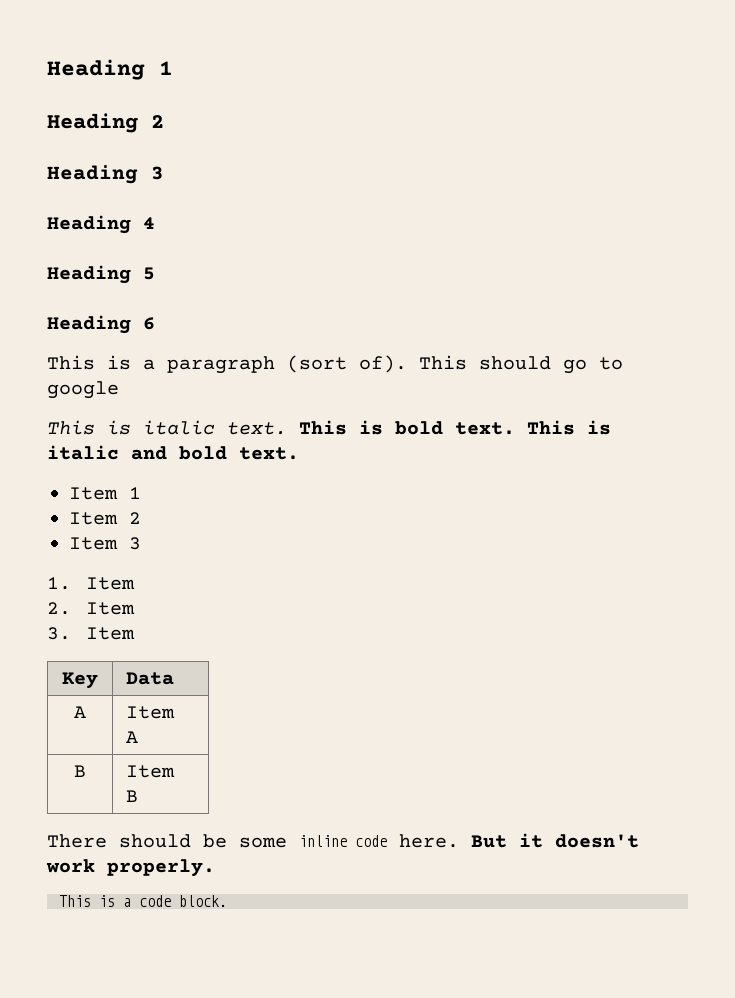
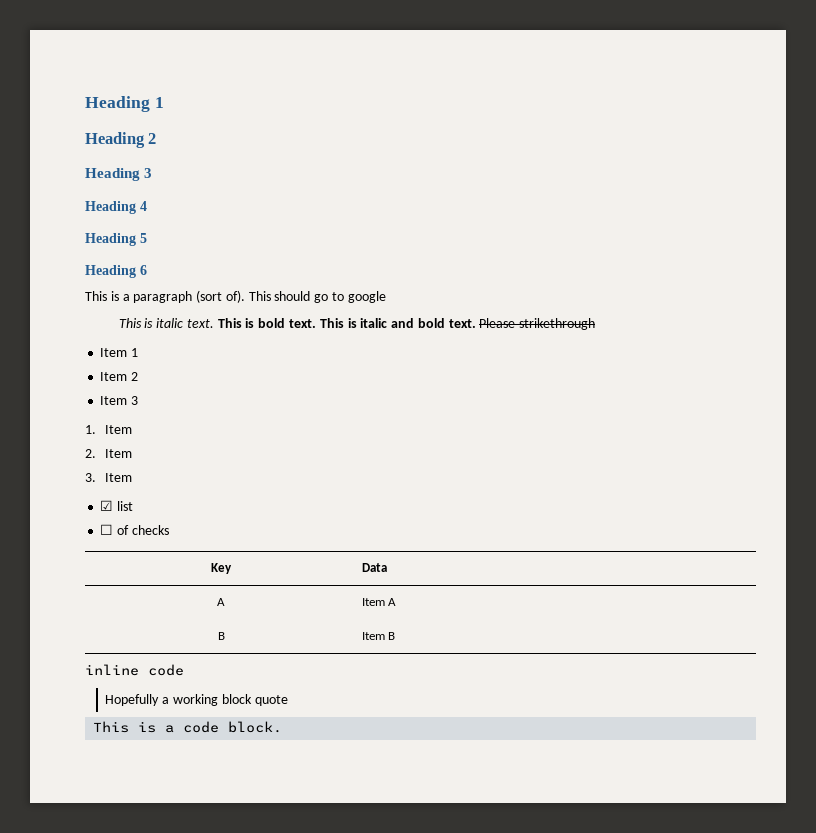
+ Please strikethrough
+ ☑ list
+ ☐ of checks
- There should be some inline code here. But it doesn't work properly.
+ inline code
+ Hopefully a working block quote

